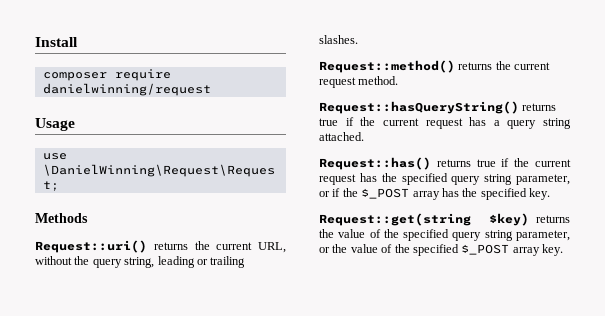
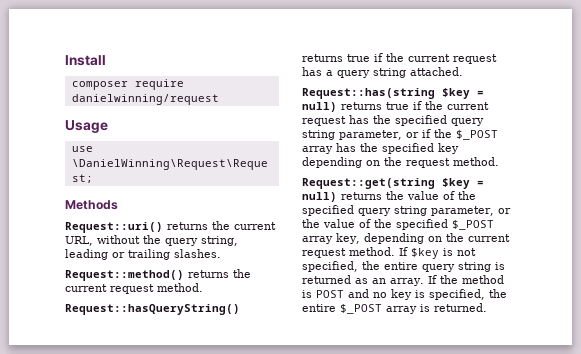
- Request::has() returns true if the current request has the specified query string parameter, or if the $_POST array has the specified key.
- Request::get(string $key) returns the value of the specified query string parameter, or the value of the specified $_POST array key.
+ Request::has(string $key = null) returns true if the current request has the specified query string parameter, or if the $_POST array has the specified key depending on the request method.
+ Request::get(string $key = null) returns the value of the specified query string parameter, or the value of the specified $_POST array key, depending on the current request method. If $key is not specified, the entire query string is returned as an array. If the method is POST and no key is specified, the entire $_POST array is returned.

